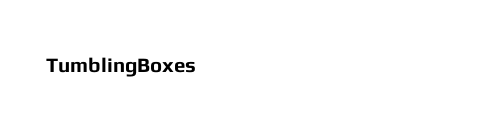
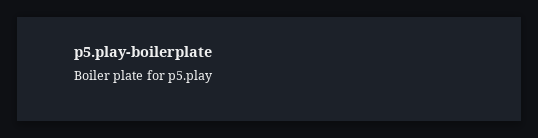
- TumblingBoxes
+ p5.play-boilerplate
+ Boiler plate for p5.play

